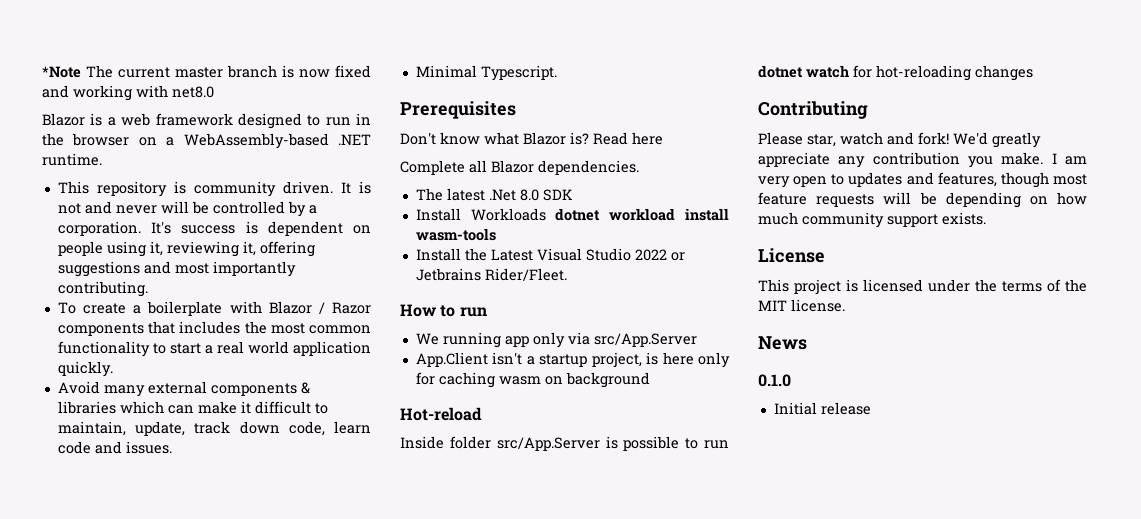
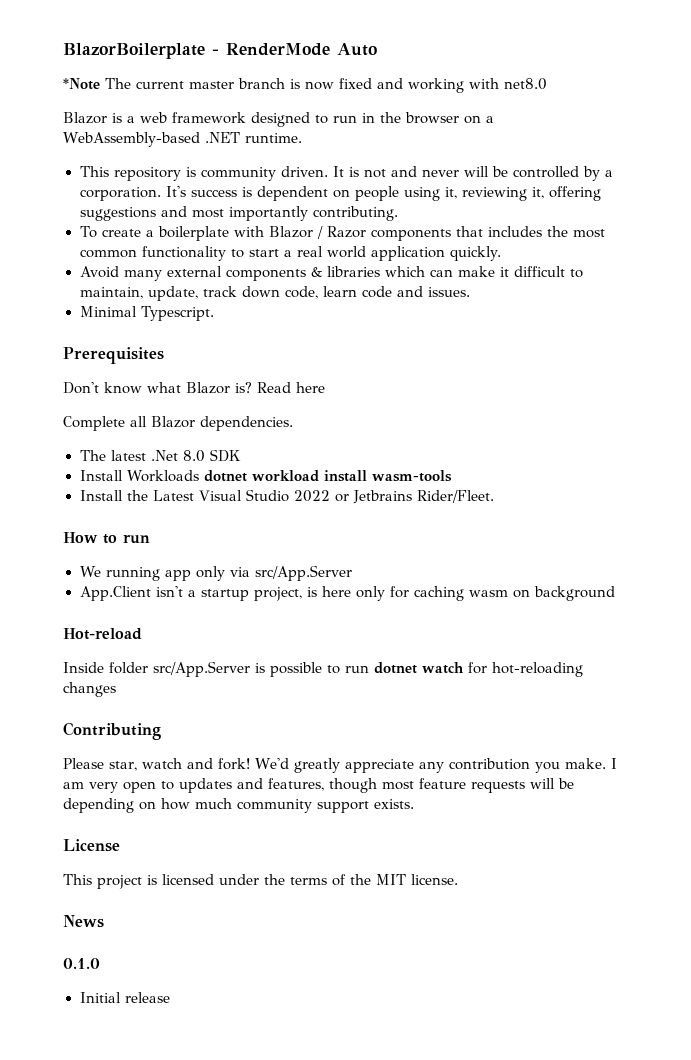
+ BlazorBoilerplate - RenderMode Auto

